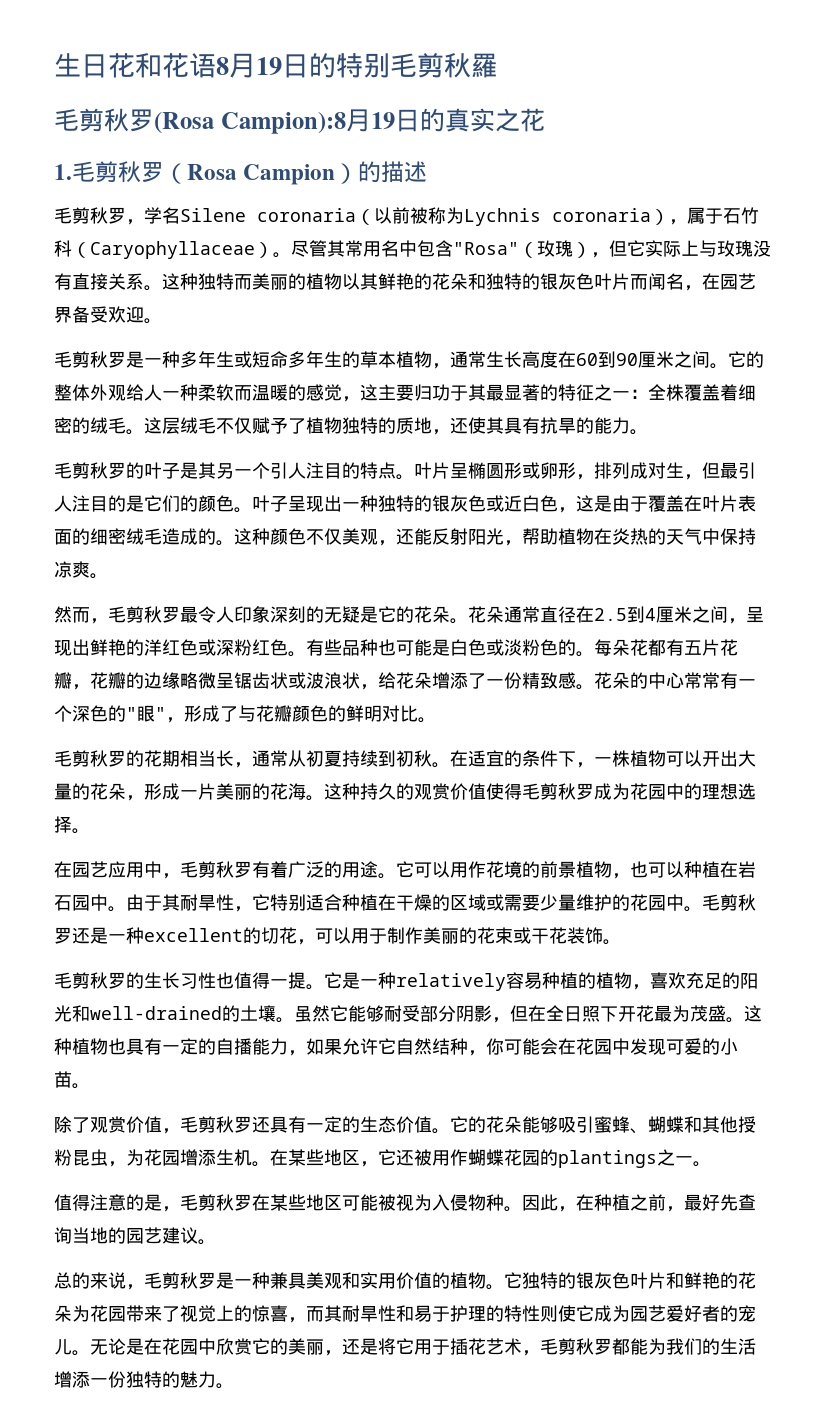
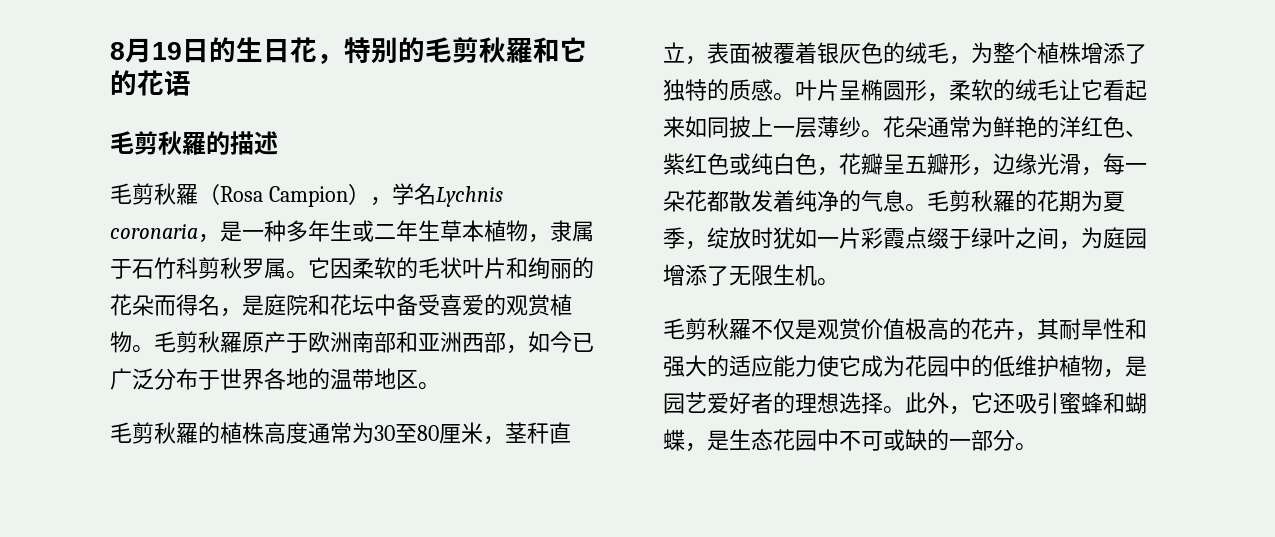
- 生日花和花语8月19日的特别毛剪秋羅
- 毛剪秋罗(Rosa Campion):8月19日的真实之花
- 1.毛剪秋罗（Rosa Campion）的描述
- 毛剪秋罗，学名Silene coronaria（以前被称为Lychnis coronaria），属于石竹科（Caryophyllaceae）。尽管其常用名中包含"Rosa"（玫瑰），但它实际上与玫瑰没有直接关系。这种独特而美丽的植物以其鲜艳的花朵和独特的银灰色叶片而闻名，在园艺界备受欢迎。
- 毛剪秋罗是一种多年生或短命多年生的草本植物，通常生长高度在60到90厘米之间。它的整体外观给人一种柔软而温暖的感觉，这主要归功于其最显著的特征之一：全株覆盖着细密的绒毛。这层绒毛不仅赋予了植物独特的质地，还使其具有抗旱的能力。
- 毛剪秋罗的叶子是其另一个引人注目的特点。叶片呈椭圆形或卵形，排列成对生，但最引人注目的是它们的颜色。叶子呈现出一种独特的银灰色或近白色，这是由于覆盖在叶片表面的细密绒毛造成的。这种颜色不仅美观，还能反射阳光，帮助植物在炎热的天气中保持凉爽。
- 然而，毛剪秋罗最令人印象深刻的无疑是它的花朵。花朵通常直径在2.5到4厘米之间，呈现出鲜艳的洋红色或深粉红色。有些品种也可能是白色或淡粉色的。每朵花都有五片花瓣，花瓣的边缘略微呈锯齿状或波浪状，给花朵增添了一份精致感。花朵的中心常常有一个深色的"眼"，形成了与花瓣颜色的鲜明对比。
- 毛剪秋罗的花期相当长，通常从初夏持续到初秋。在适宜的条件下，一株植物可以开出大量的花朵，形成一片美丽的花海。这种持久的观赏价值使得毛剪秋罗成为花园中的理想选择。
- 在园艺应用中，毛剪秋罗有着广泛的用途。它可以用作花境的前景植物，也可以种植在岩石园中。由于其耐旱性，它特别适合种植在干燥的区域或需要少量维护的花园中。毛剪秋罗还是一种excellent的切花，可以用于制作美丽的花束或干花装饰。
- 毛剪秋罗的生长习性也值得一提。它是一种relatively容易种植的植物，喜欢充足的阳光和well-drained的土壤。虽然它能够耐受部分阴影，但在全日照下开花最为茂盛。这种植物也具有一定的自播能力，如果允许它自然结种，你可能会在花园中发现可爱的小苗。
- 除了观赏价值，毛剪秋罗还具有一定的生态价值。它的花朵能够吸引蜜蜂、蝴蝶和其他授粉昆虫，为花园增添生机。在某些地区，它还被用作蝴蝶花园的plantings之一。
- 值得注意的是，毛剪秋罗在某些地区可能被视为入侵物种。因此，在种植之前，最好先查询当地的园艺建议。
- 总的来说，毛剪秋罗是一种兼具美观和实用价值的植物。它独特的银灰色叶片和鲜艳的花朵为花园带来了视觉上的惊喜，而其耐旱性和易于护理的特性则使它成为园艺爱好者的宠儿。无论是在花园中欣赏它的美丽，还是将它用于插花艺术，毛剪秋罗都能为我们的生活增添一份独特的魅力。
+ 8月19日的生日花，特别的毛剪秋羅和它的花语
+ 毛剪秋羅的描述
+ 毛剪秋羅（Rosa Campion），学名Lychnis coronaria，是一种多年生或二年生草本植物，隶属于石竹科剪秋罗属。它因柔软的毛状叶片和绚丽的花朵而得名，是庭院和花坛中备受喜爱的观赏植物。毛剪秋羅原产于欧洲南部和亚洲西部，如今已广泛分布于世界各地的温带地区。
+ 毛剪秋羅的植株高度通常为30至80厘米，茎秆直立，表面被覆着银灰色的绒毛，为整个植株增添了独特的质感。叶片呈椭圆形，柔软的绒毛让它看起来如同披上一层薄纱。花朵通常为鲜艳的洋红色、紫红色或纯白色，花瓣呈五瓣形，边缘光滑，每一朵花都散发着纯净的气息。毛剪秋羅的花期为夏季，绽放时犹如一片彩霞点缀于绿叶之间，为庭园增添了无限生机。
+ 毛剪秋羅不仅是观赏价值极高的花卉，其耐旱性和强大的适应能力使它成为花园中的低维护植物，是园艺爱好者的理想选择。此外，它还吸引蜜蜂和蝴蝶，是生态花园中不可或缺的一部分。

